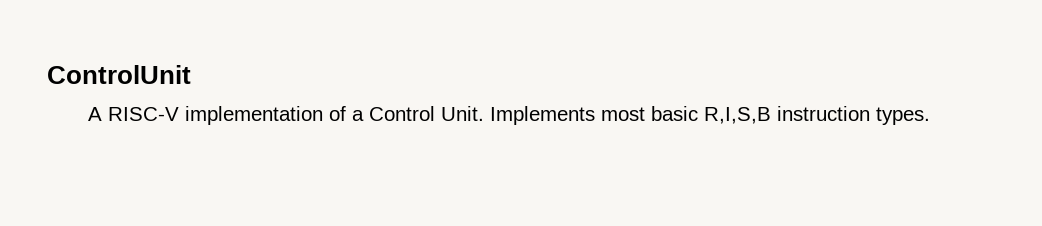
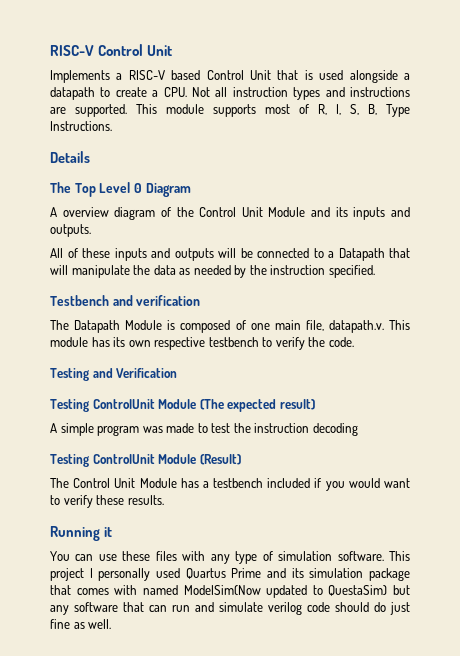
- ControlUnit
- A RISC-V implementation of a Control Unit. Implements most basic R,I,S,B instruction types.
+ RISC-V Control Unit
+ Implements a RISC-V based Control Unit that is used alongside a datapath to create a CPU. Not all instruction types and instructions are supported. This module supports most of R, I, S, B, Type Instructions.
+ Details
+ The Top Level 0 Diagram
+ A overview diagram of the Control Unit Module and its inputs and outputs.
+ All of these inputs and outputs will be connected to a Datapath that will manipulate the data as needed by the instruction specified.
+ Testbench and verification
+ The Datapath Module is composed of one main file, datapath.v. This module has its own respective testbench to verify the code.
+ Testing and Verification
+ Testing ControlUnit Module (The expected result)
+ A simple program was made to test the instruction decoding
+ Testing ControlUnit Module (Result)
+ The Control Unit Module has a testbench included if you would want to verify these results.
+ Running it
+ You can use these files with any type of simulation software. This project I personally used Quartus Prime and its simulation package that comes with named ModelSim(Now updated to QuestaSim) but any software that can run and simulate verilog code should do just fine as well.

